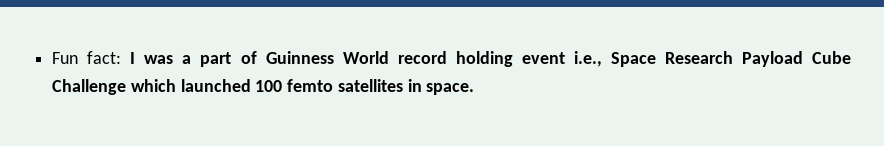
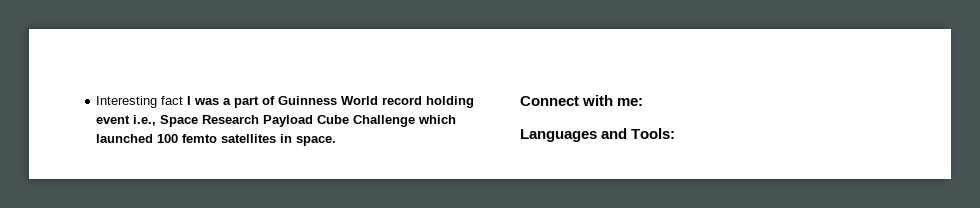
- Fun fact: I was a part of Guinness World record holding event i.e., Space Research Payload Cube Challenge which launched 100 femto satellites in space.
+ Interesting fact I was a part of Guinness World record holding event i.e., Space Research Payload Cube Challenge which launched 100 femto satellites in space.
+ Connect with me:
+ Languages and Tools:

